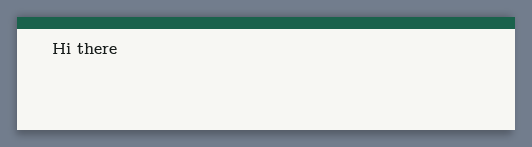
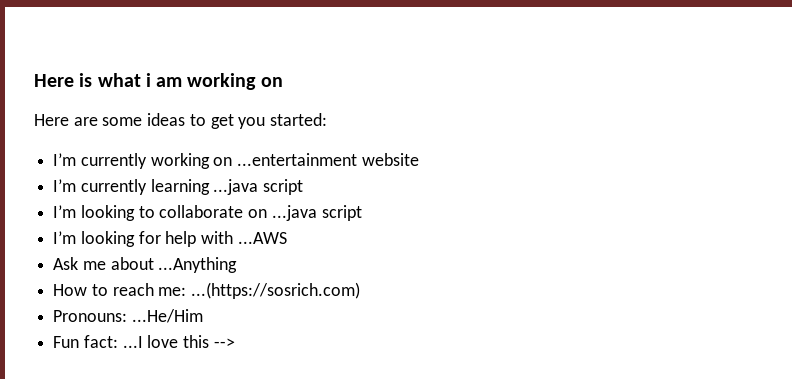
- Hi there
+ Here is what i am working on
+ Here are some ideas to get you started:
+ I’m currently working on ...entertainment website
+ I’m currently learning ...java script
+ I’m looking to collaborate on ...java script
+ I’m looking for help with ...AWS
+ Ask me about ...Anything
+ How to reach me: ...(https://sosrich.com)
+ Pronouns: ...He/Him
+ Fun fact: ...I love this -->

